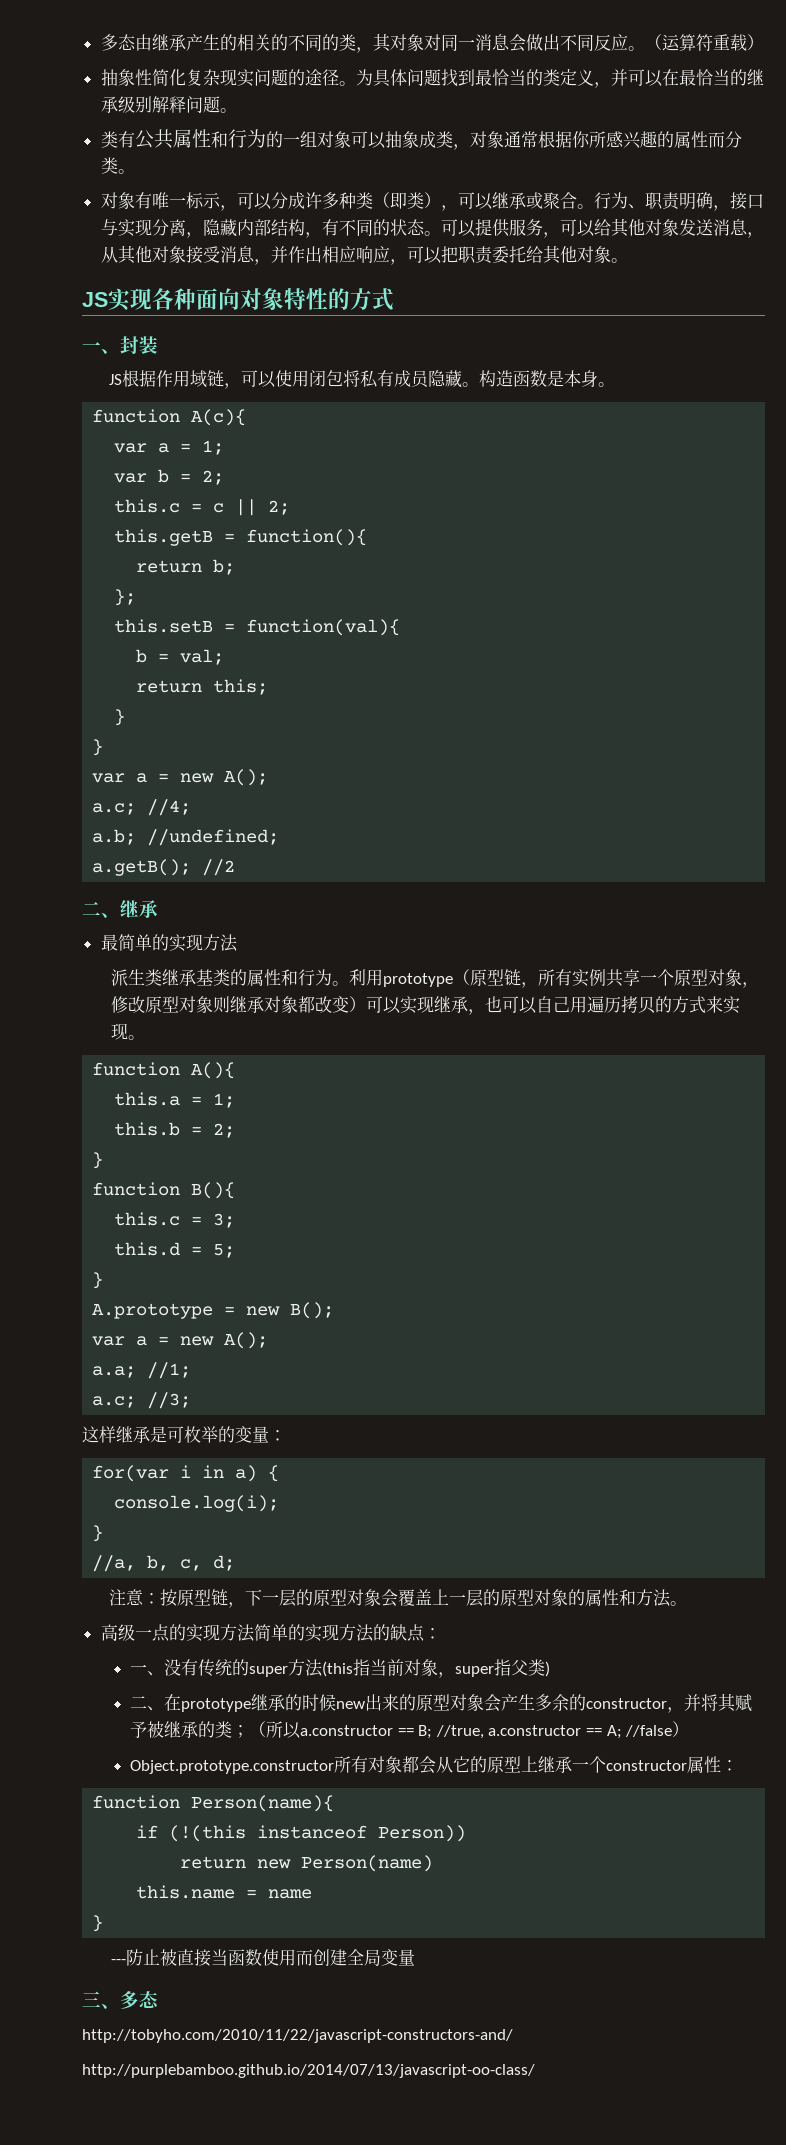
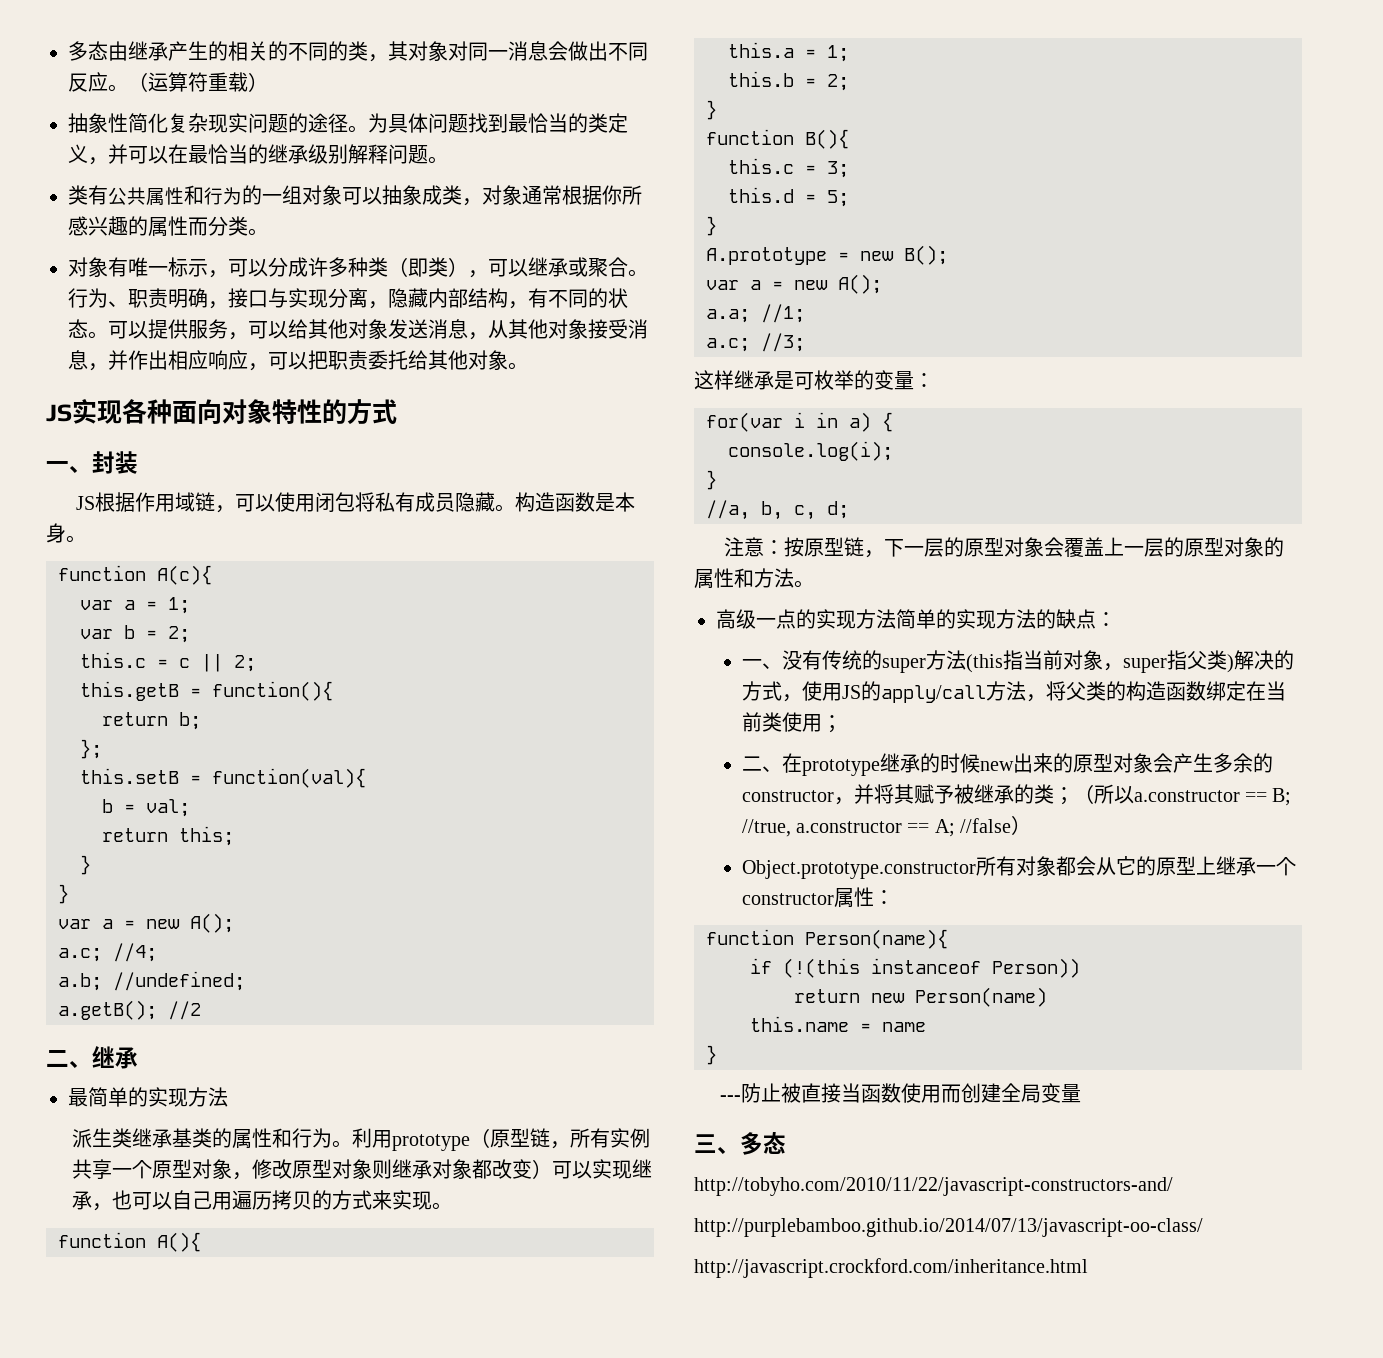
- 一、没有传统的super方法(this指当前对象，super指父类)
+ 一、没有传统的super方法(this指当前对象，super指父类)解决的方式，使用JS的apply/call方法，将父类的构造函数绑定在当前类使用；
+ http://javascript.crockford.com/inheritance.html

